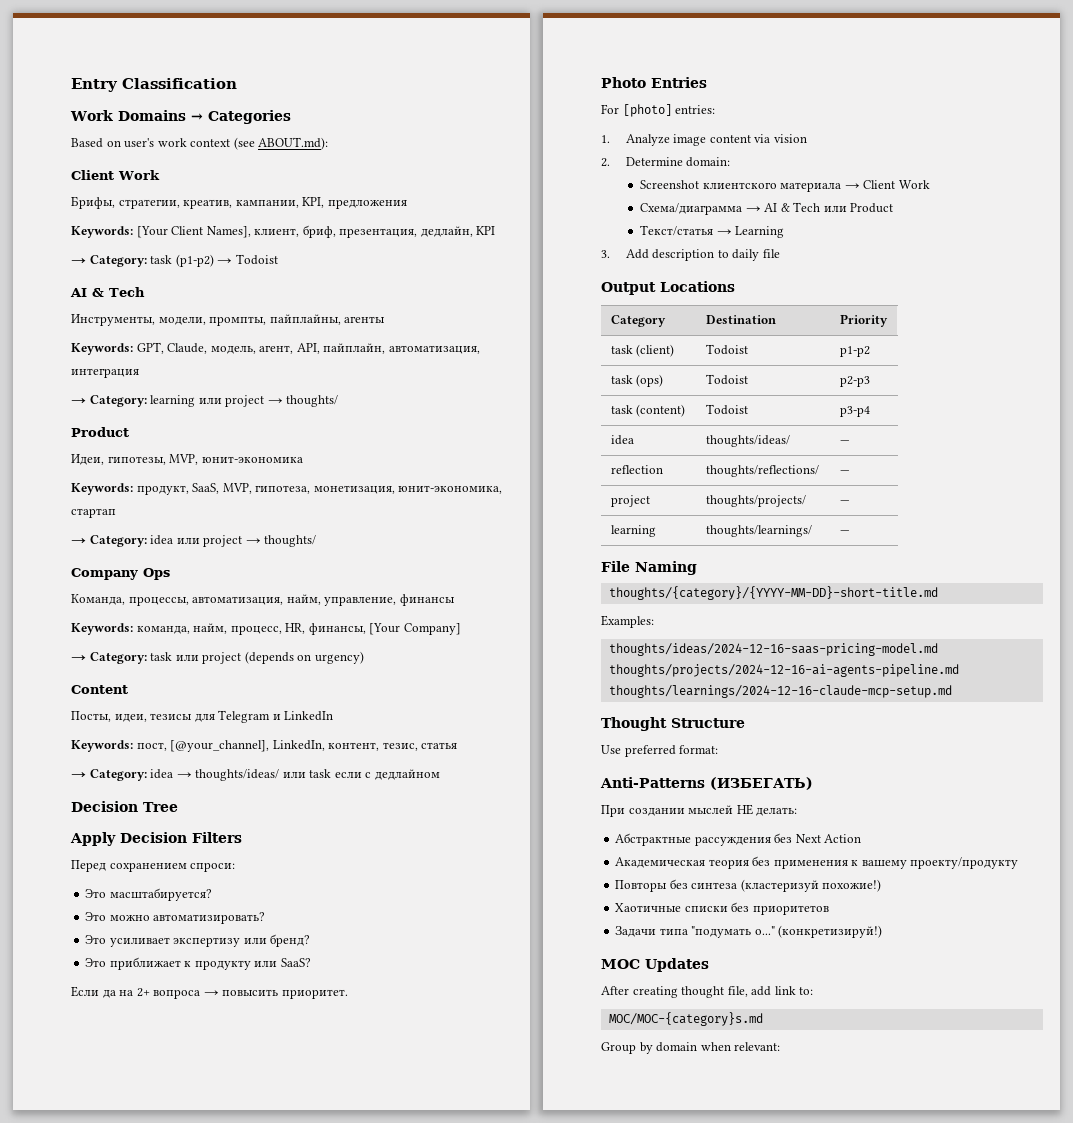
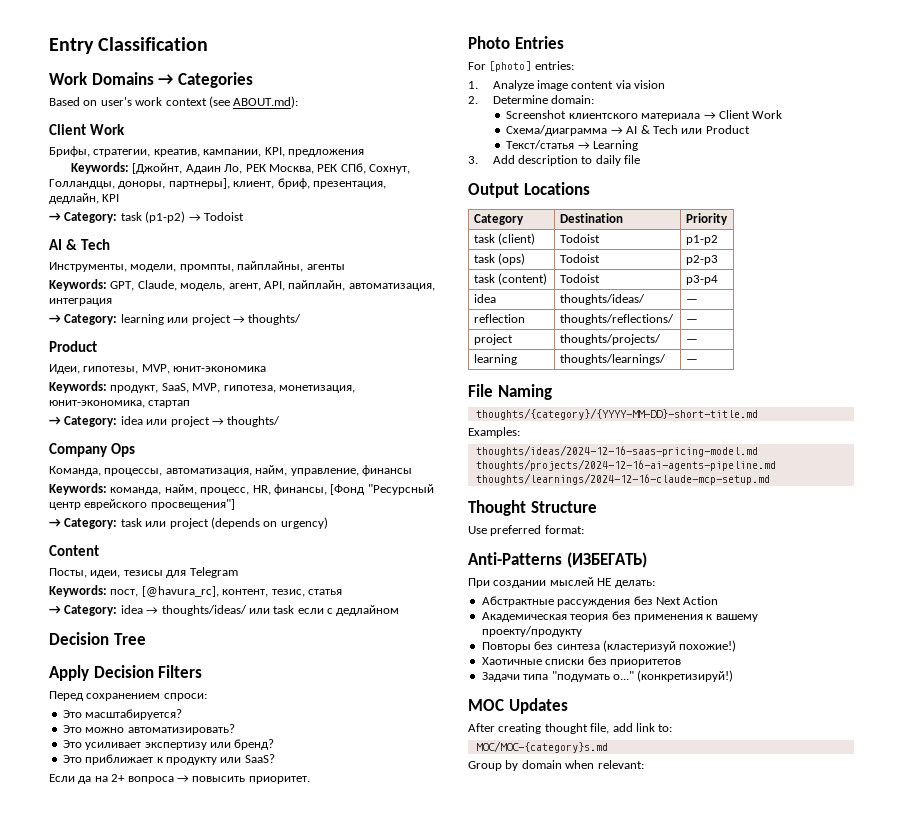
- Keywords: [Your Client Names], клиент, бриф, презентация, дедлайн, KPI
+ Keywords: [Джойнт, Адаин Ло, РЕК Москва, РЕК СПб, Сохнут, Голландцы, доноры, партнеры], клиент, бриф, презентация, дедлайн, KPI
- Keywords: команда, найм, процесс, HR, финансы, [Your Company]
+ Keywords: команда, найм, процесс, HR, финансы, [Фонд "Ресурсный центр еврейского просвещения"]
- Посты, идеи, тезисы для Telegram и LinkedIn
+ Посты, идеи, тезисы для Telegram
- Keywords: пост, [@your_channel], LinkedIn, контент, тезис, статья
+ Keywords: пост, [@havura_rc], контент, тезис, статья

